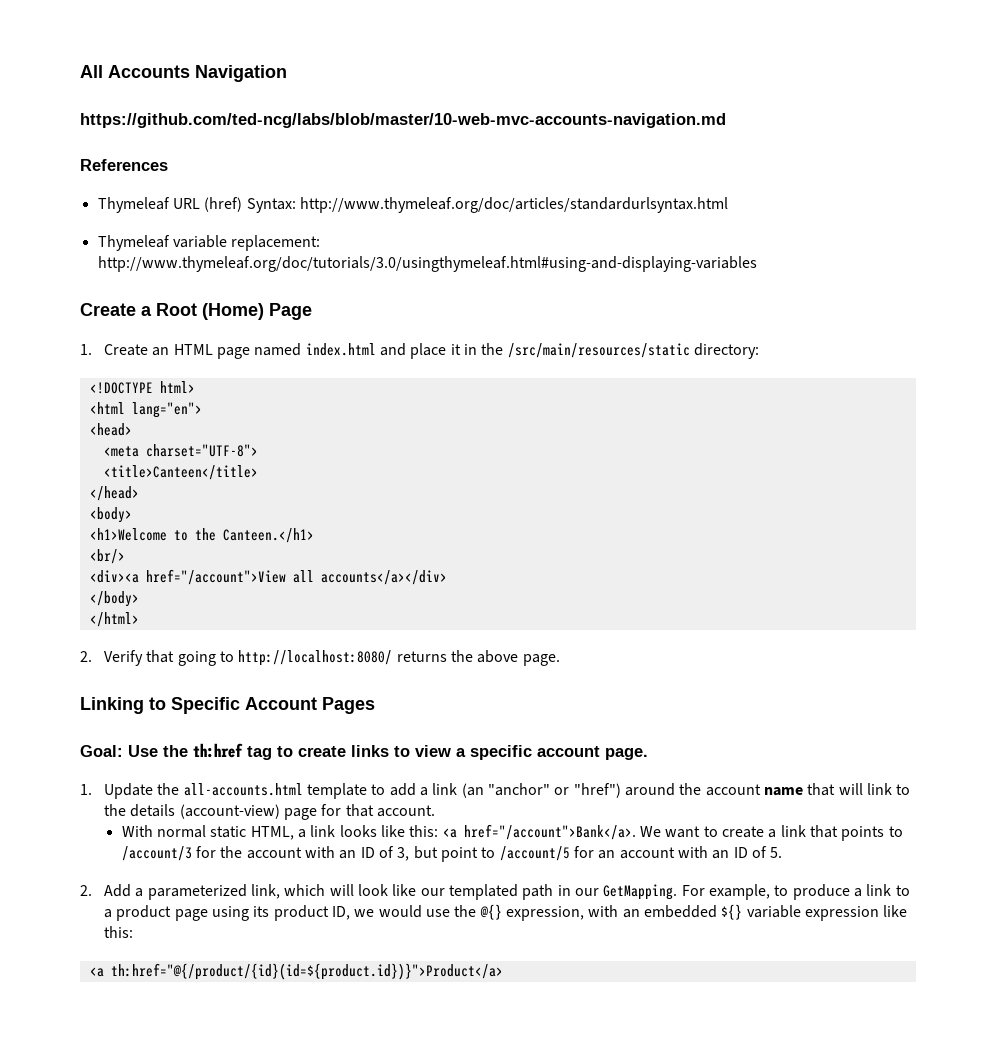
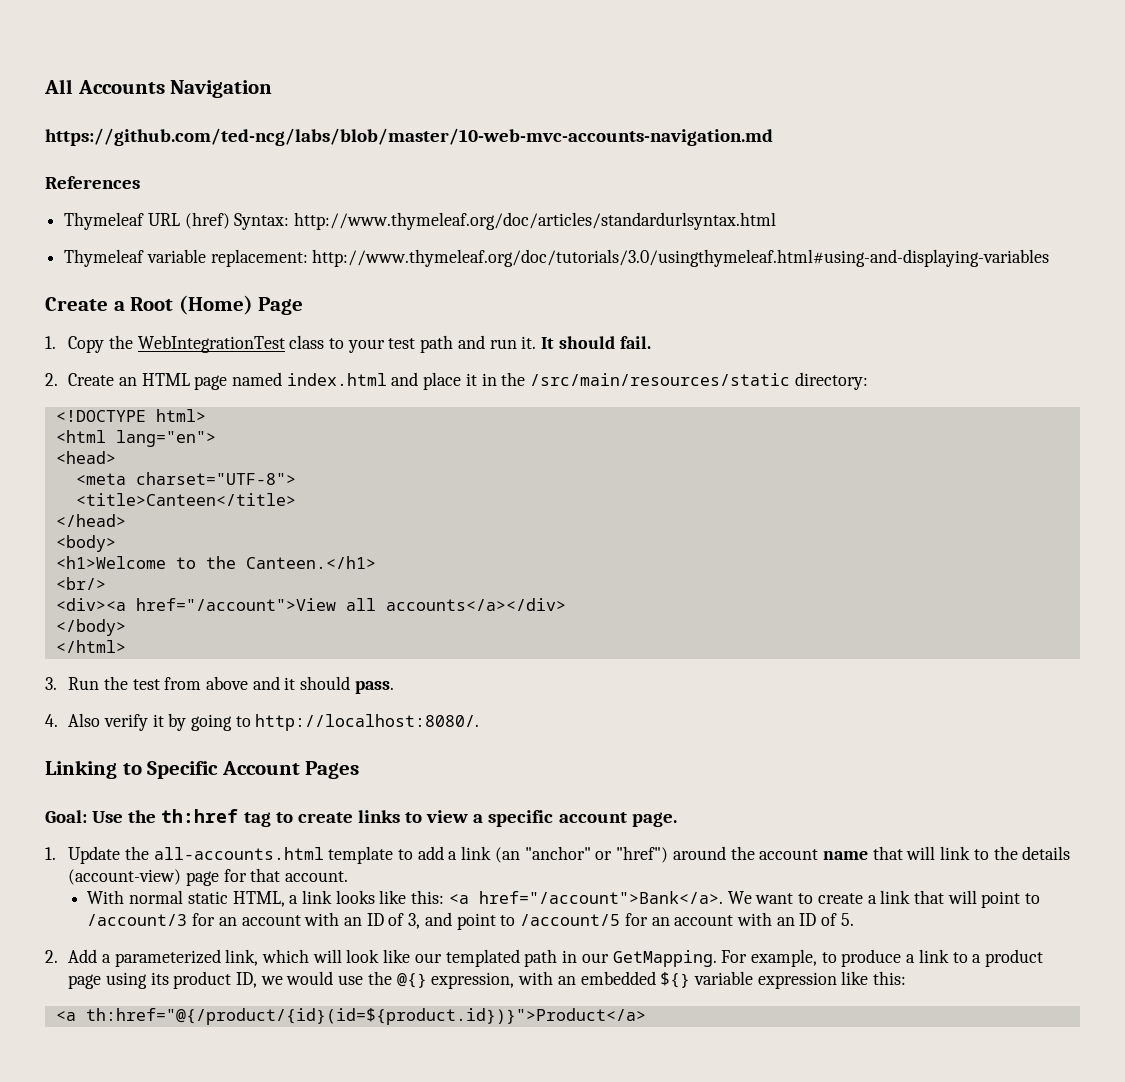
- 1. Create an HTML page named index.html and place it in the /src/main/resources/static directory:
+ 1. Copy the WebIntegrationTest class to your test path and run it. It should fail.
+ 2. Create an HTML page named index.html and place it in the /src/main/resources/static directory:
- 2. Verify that going to http://localhost:8080/ returns the above page.
+ 3. Run the test from above and it should pass.
+ 4. Also verify it by going to http://localhost:8080/.
- We want to create a link that points to /account/3 for the account with an ID of 3, but point to /account/5 for an account with an ID of 5.
+ We want to create a link that will point to /account/3 for an account with an ID of 3, and point to /account/5 for an account with an ID of 5.

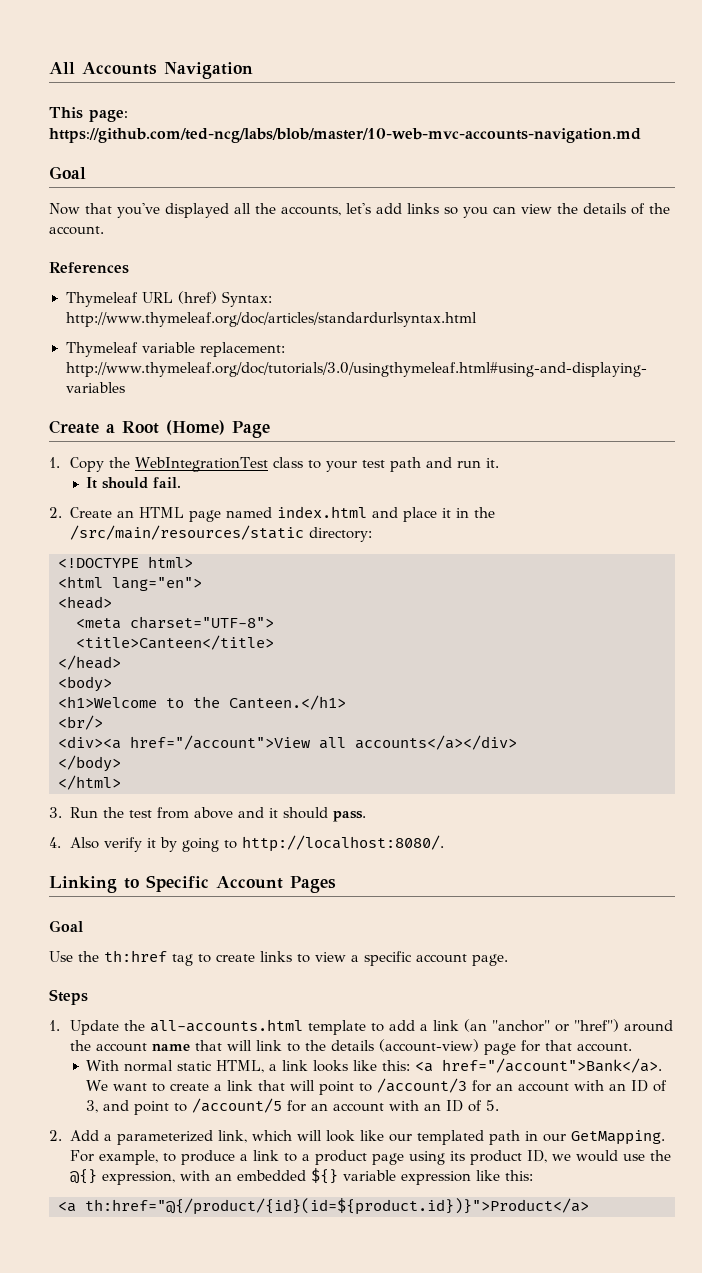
- https://github.com/ted-ncg/labs/blob/master/10-web-mvc-accounts-navigation.md
+ This page: https://github.com/ted-ncg/labs/blob/master/10-web-mvc-accounts-navigation.md
+ Goal
+ Now that you've displayed all the accounts, let's add links so you can view the details of the account.
- 1. Copy the WebIntegrationTest class to your test path and run it. It should fail.
+ 1. Copy the WebIntegrationTest class to your test path and run it.
+ It should fail.
  Linking to Specific Account Pages
- Goal: Use the th:href tag to create links to view a specific account page.
+ Goal
+ Use the th:href tag to create links to view a specific account page.
+ Steps

